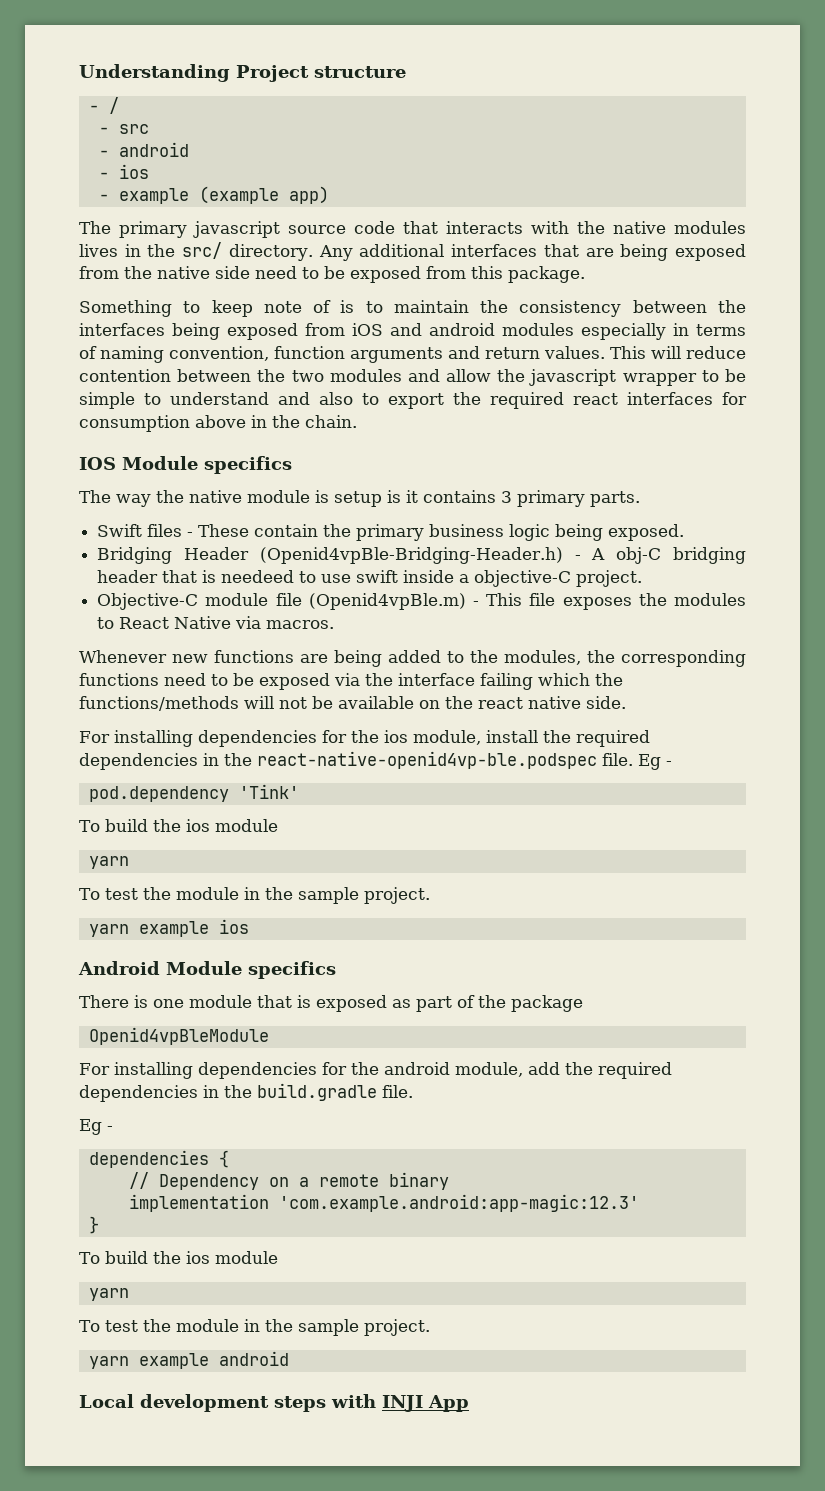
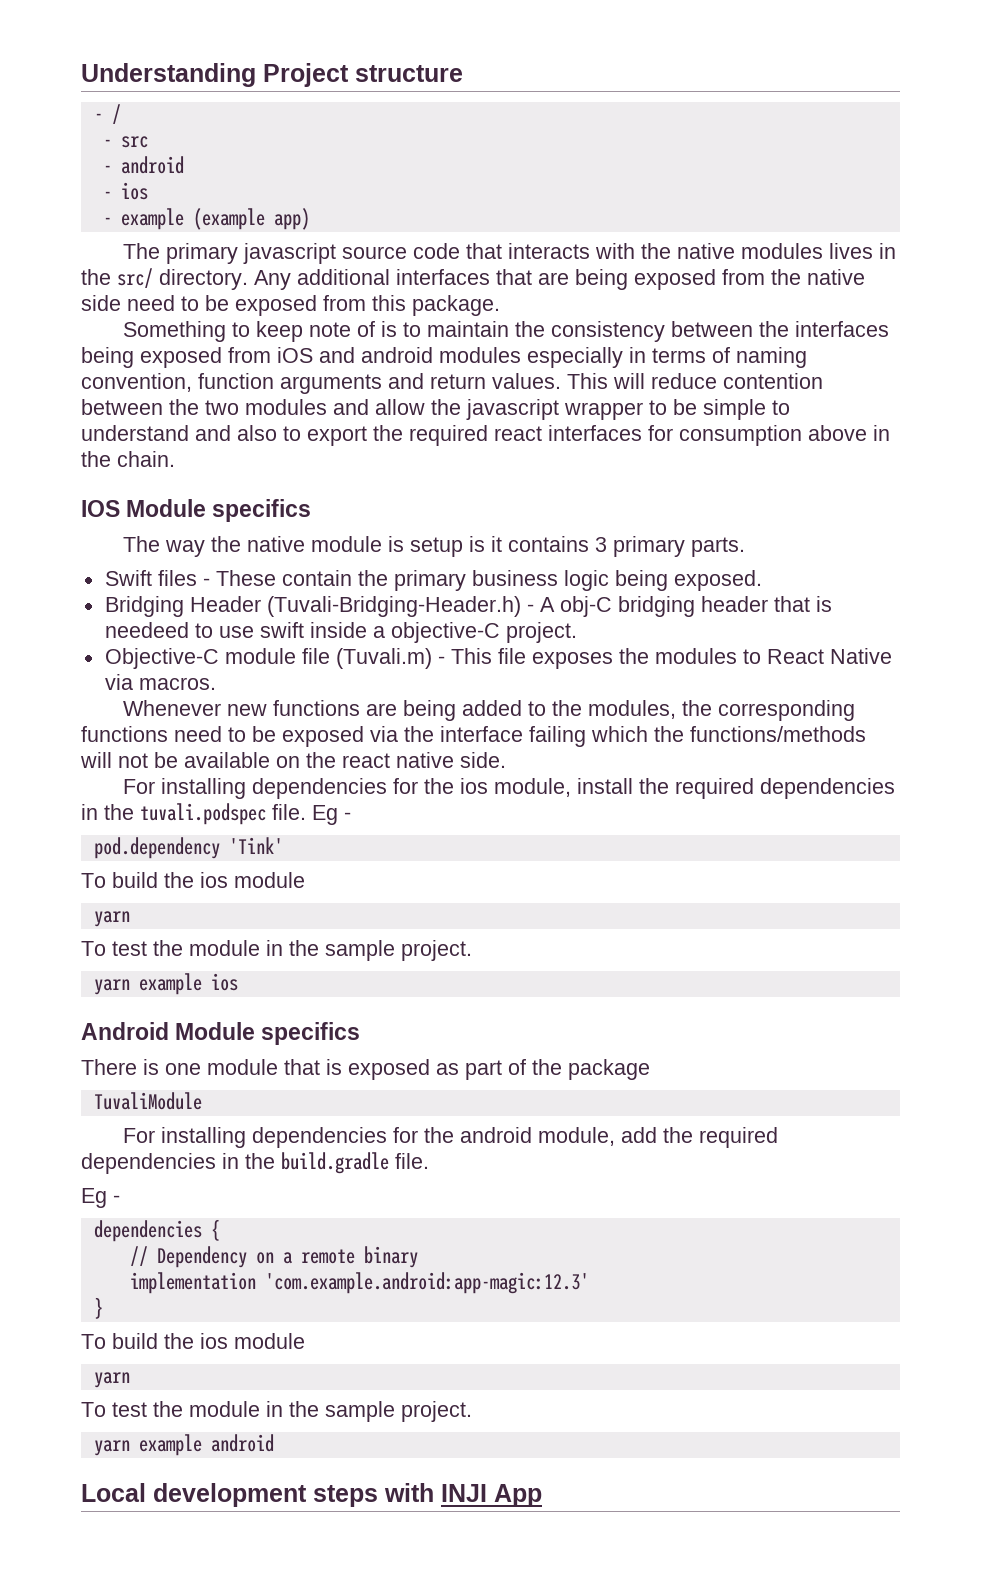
- Bridging Header (Openid4vpBle-Bridging-Header.h) - A obj-C bridging header that is needeed to use swift inside a objective-C project.
+ Bridging Header (Tuvali-Bridging-Header.h) - A obj-C bridging header that is needeed to use swift inside a objective-C project.
- Objective-C module file (Openid4vpBle.m) - This file exposes the modules to React Native via macros.
+ Objective-C module file (Tuvali.m) - This file exposes the modules to React Native via macros.
- For installing dependencies for the ios module, install the required dependencies in the react-native-openid4vp-ble.podspec file.
+ For installing dependencies for the ios module, install the required dependencies in the tuvali.podspec file.
- Openid4vpBleModule
+ TuvaliModule

